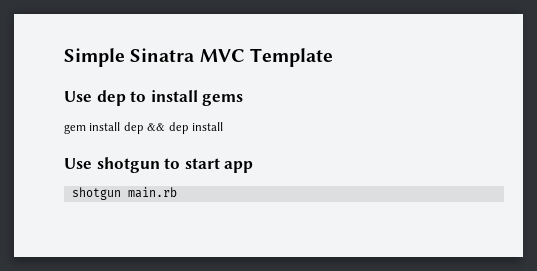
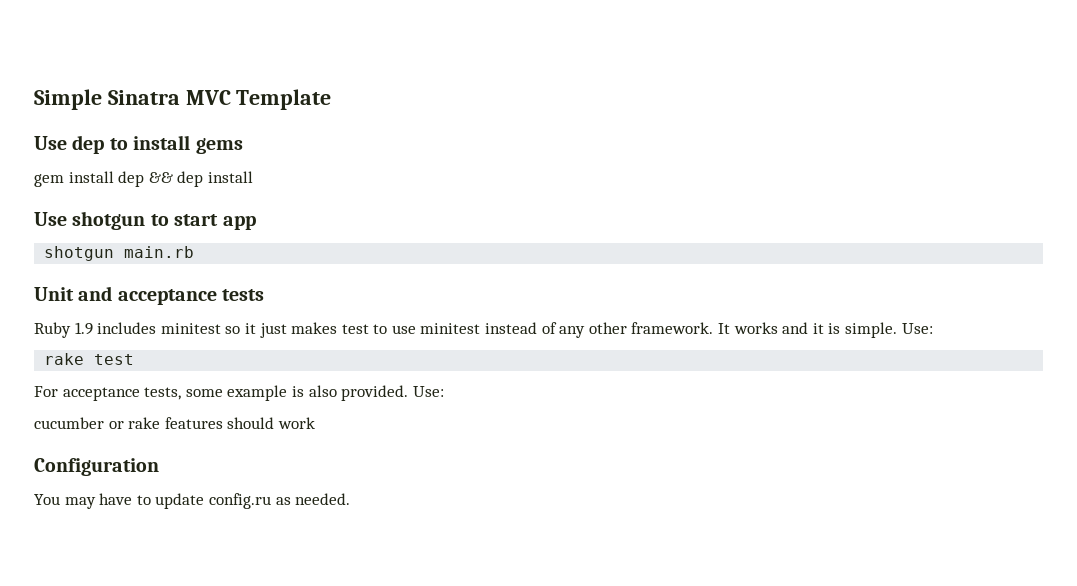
+ Unit and acceptance tests
+ Ruby 1.9 includes minitest so it just makes test to use minitest instead of any other framework. It works and it is simple. Use:
+ rake test
+ For acceptance tests, some example is also provided. Use:
+ cucumber or rake features should work
+ Configuration
+ You may have to update config.ru as needed.

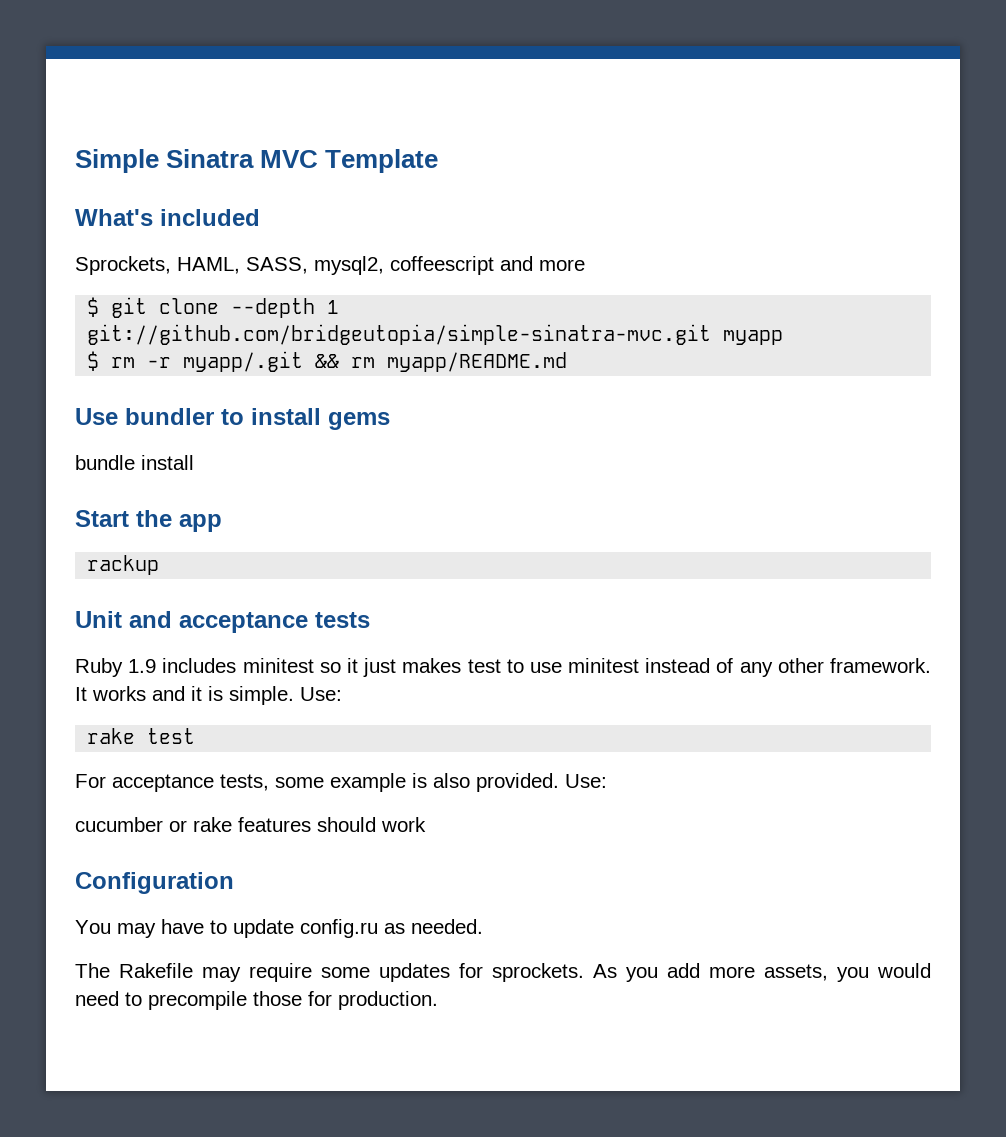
- Use dep to install gems
+ What's included
+ Sprockets, HAML, SASS, mysql2, coffeescript and more
+ $ git clone --depth 1 git://github.com/bridgeutopia/simple-sinatra-mvc.git myapp
+ $ rm -r myapp/.git && rm myapp/README.md
+ Use bundler to install gems
- gem install dep && dep install
- Use shotgun to start app
+ bundle install
+ Start the app
- shotgun main.rb
+ rackup
+ The Rakefile may require some updates for sprockets. As you add more assets, you would need to precompile those for production.

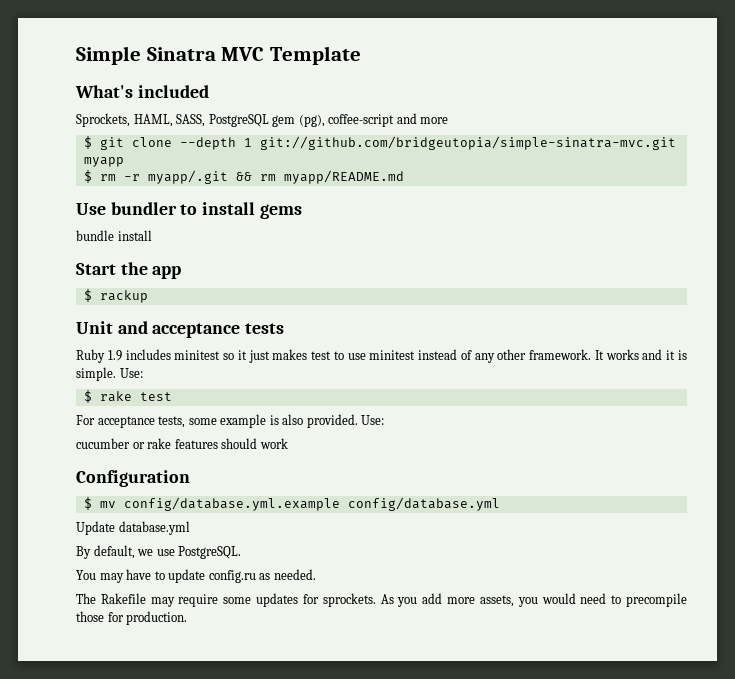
- Sprockets, HAML, SASS, mysql2, coffeescript and more
+ Sprockets, HAML, SASS, PostgreSQL gem (pg), coffee-script and more
- rackup
+ $ rackup
- rake test
+ $ rake test
+ $ mv config/database.yml.example config/database.yml
+ Update database.yml
+ By default, we use PostgreSQL.

